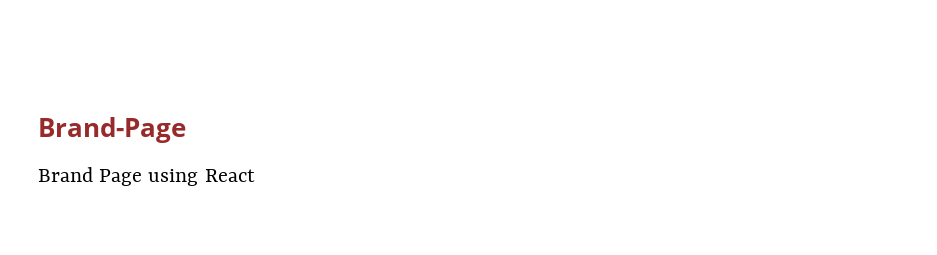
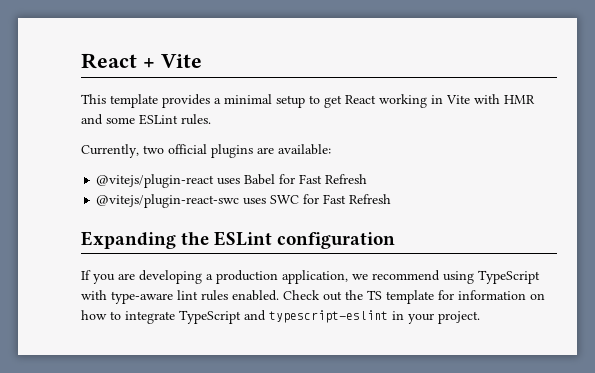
- Brand-Page
- Brand Page using React
+ React + Vite
+ This template provides a minimal setup to get React working in Vite with HMR and some ESLint rules.
+ Currently, two official plugins are available:
+ @vitejs/plugin-react uses Babel for Fast Refresh
+ @vitejs/plugin-react-swc uses SWC for Fast Refresh
+ Expanding the ESLint configuration
+ If you are developing a production application, we recommend using TypeScript with type-aware lint rules enabled. Check out the TS template for information on how to integrate TypeScript and typescript-eslint in your project.

